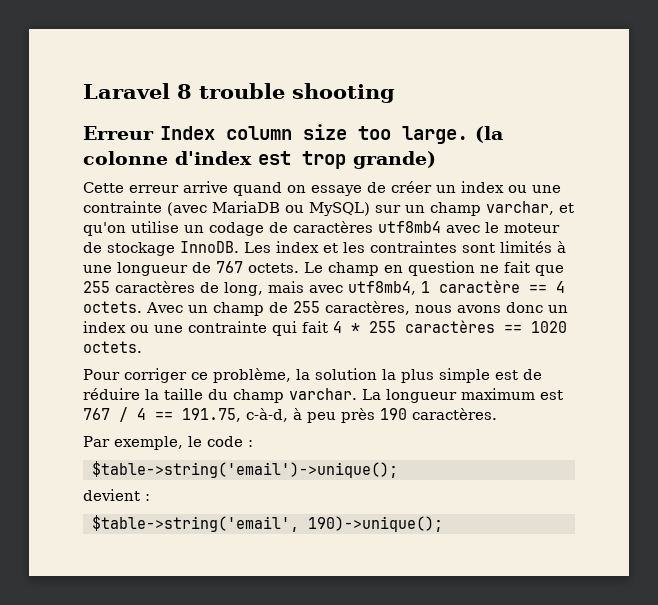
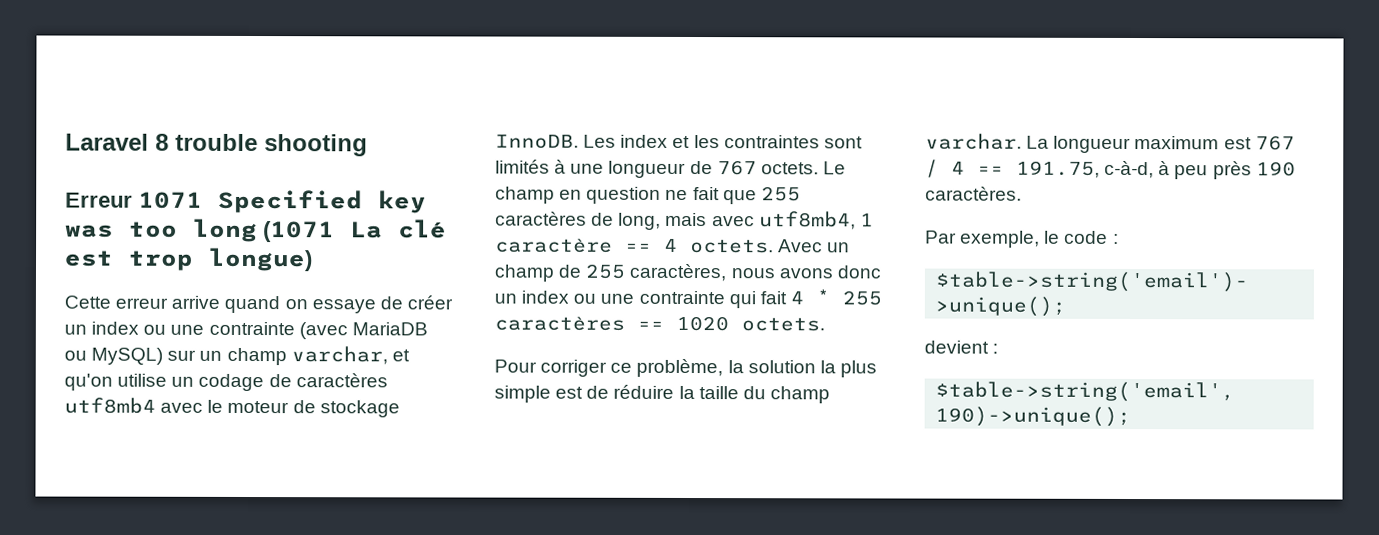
- Erreur Index column size too large. (la colonne d'index est trop grande)
+ Erreur 1071 Specified key was too long (1071 La clé est trop longue)

